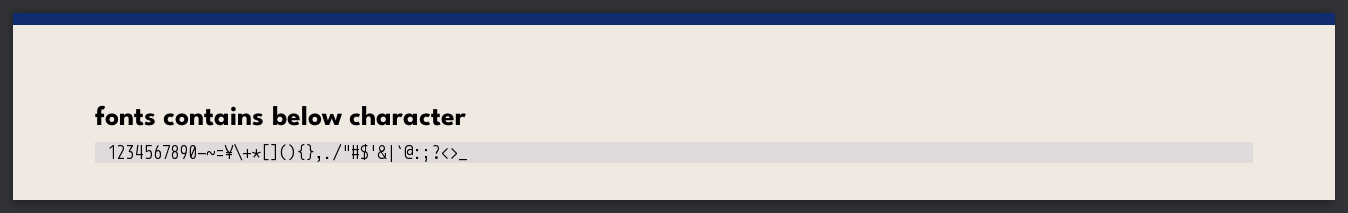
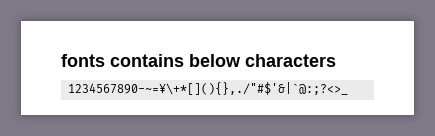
- fonts contains below character
+ fonts contains below characters

